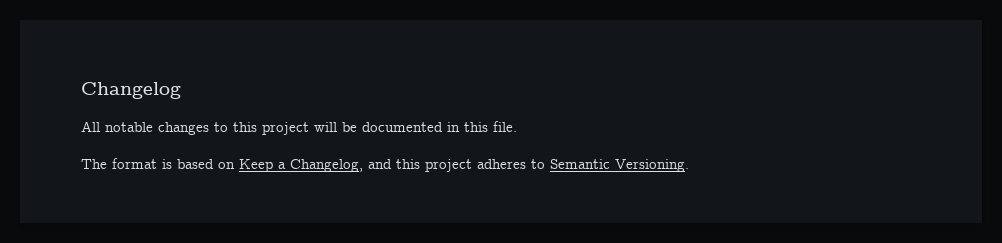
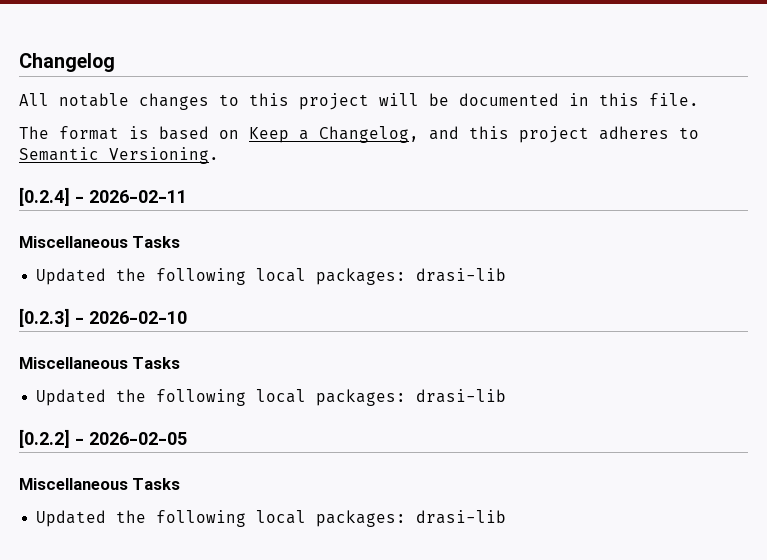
+ [0.2.4] - 2026-02-11
+ Miscellaneous Tasks
+ Updated the following local packages: drasi-lib
+ [0.2.3] - 2026-02-10
+ Miscellaneous Tasks
+ Updated the following local packages: drasi-lib
+ [0.2.2] - 2026-02-05
+ Miscellaneous Tasks
+ Updated the following local packages: drasi-lib

